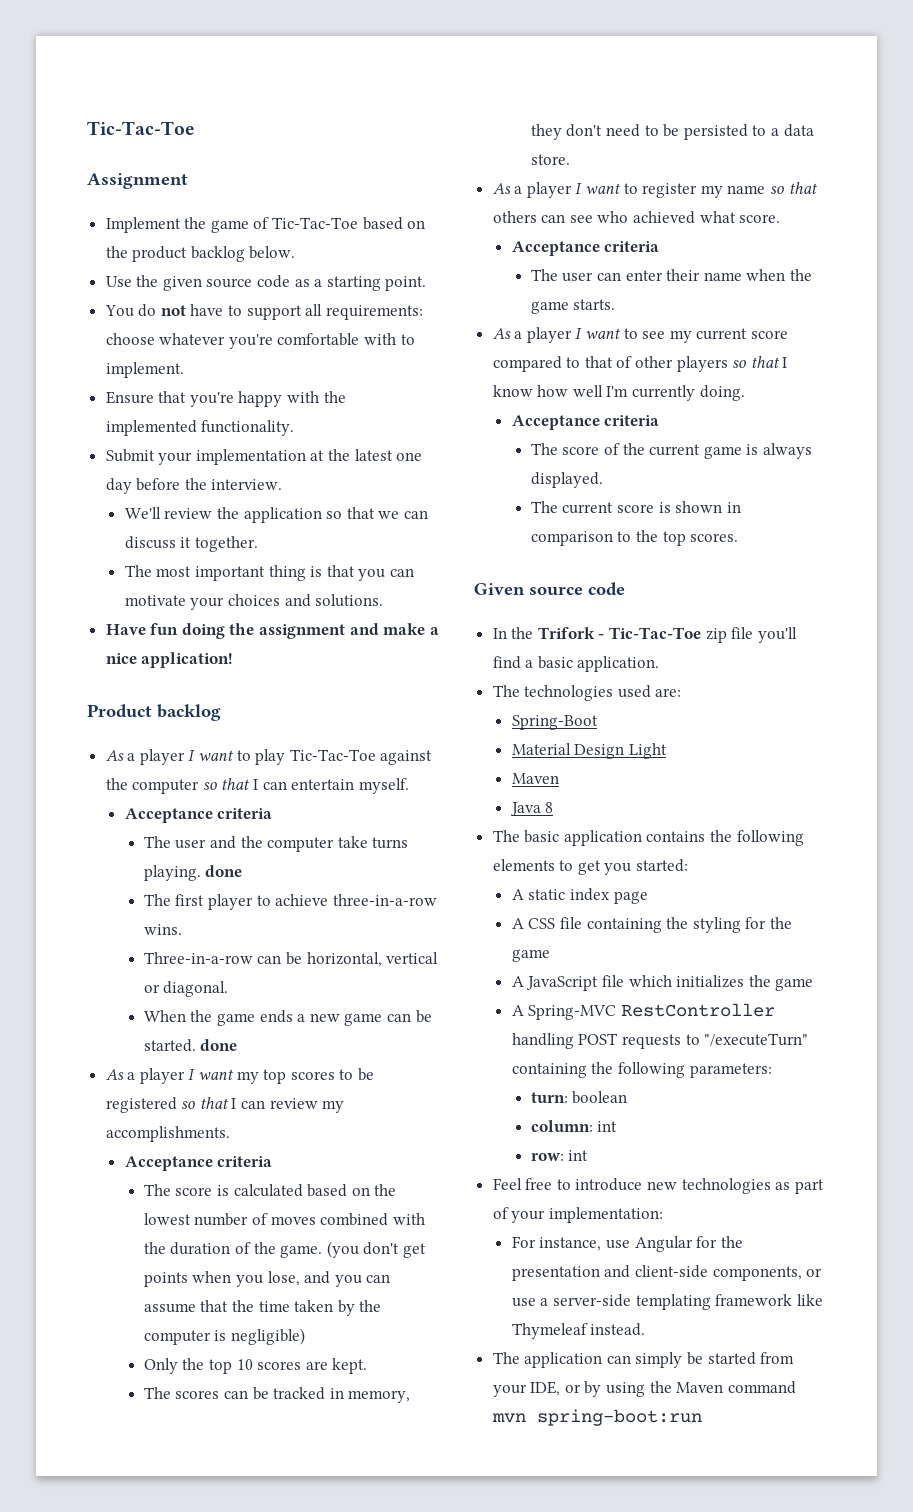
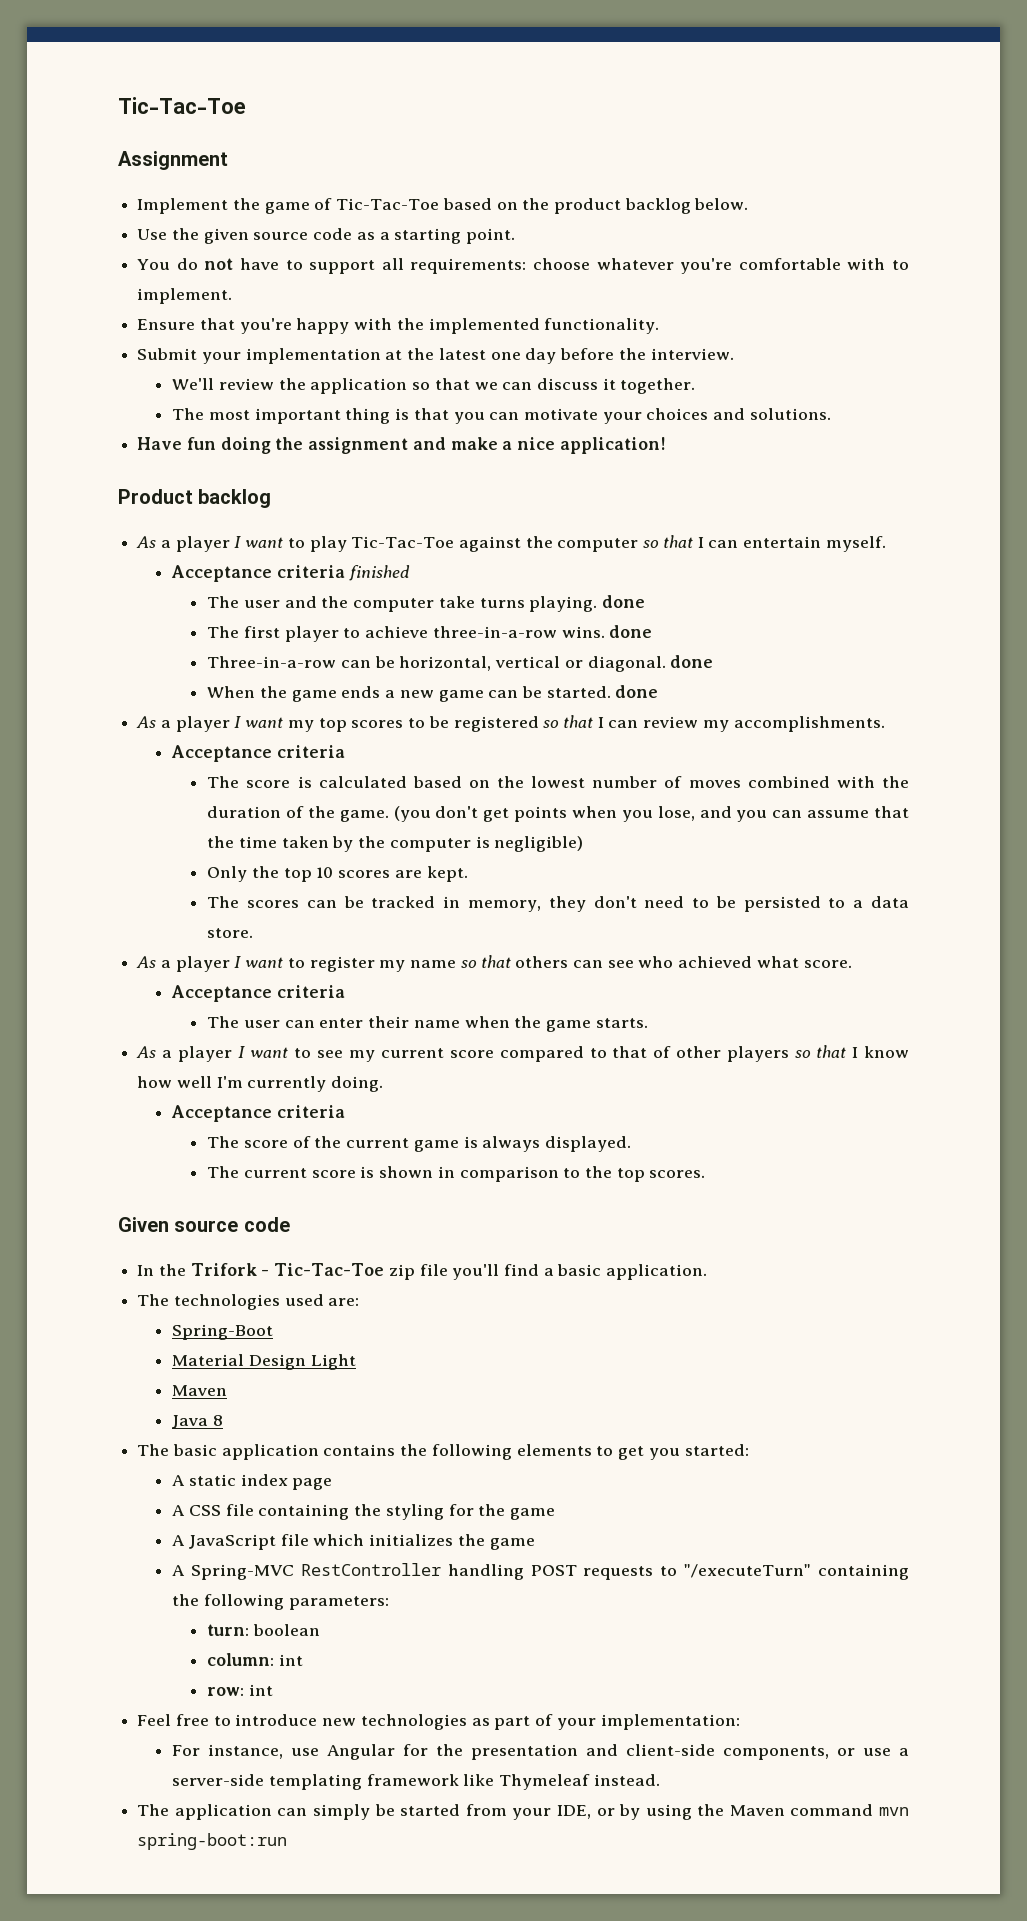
  As a player I want to play Tic-Tac-Toe against the computer so that I can entertain myself.
- Acceptance criteria
+ Acceptance criteria finished
- The first player to achieve three-in-a-row wins.
+ The first player to achieve three-in-a-row wins. done
- Three-in-a-row can be horizontal, vertical or diagonal.
+ Three-in-a-row can be horizontal, vertical or diagonal. done

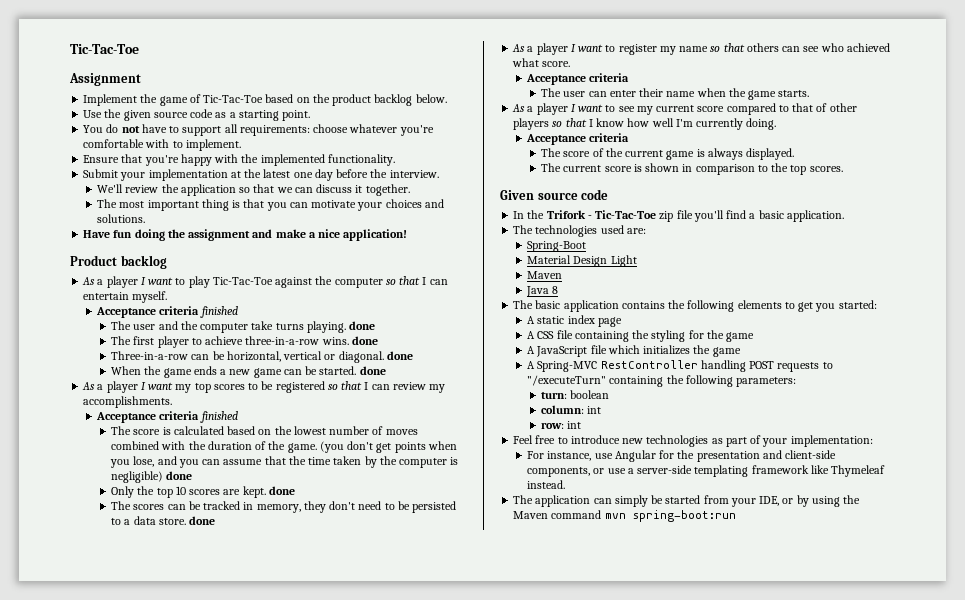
  As a player I want my top scores to be registered so that I can review my accomplishments.
- Acceptance criteria
+ Acceptance criteria finished
- (you don't get points when you lose, and you can assume that the time taken by the computer is negligible)
+ (you don't get points when you lose, and you can assume that the time taken by the computer is negligible) done
- Only the top 10 scores are kept.
+ Only the top 10 scores are kept. done
- The scores can be tracked in memory, they don't need to be persisted to a data store.
+ The scores can be tracked in memory, they don't need to be persisted to a data store. done

